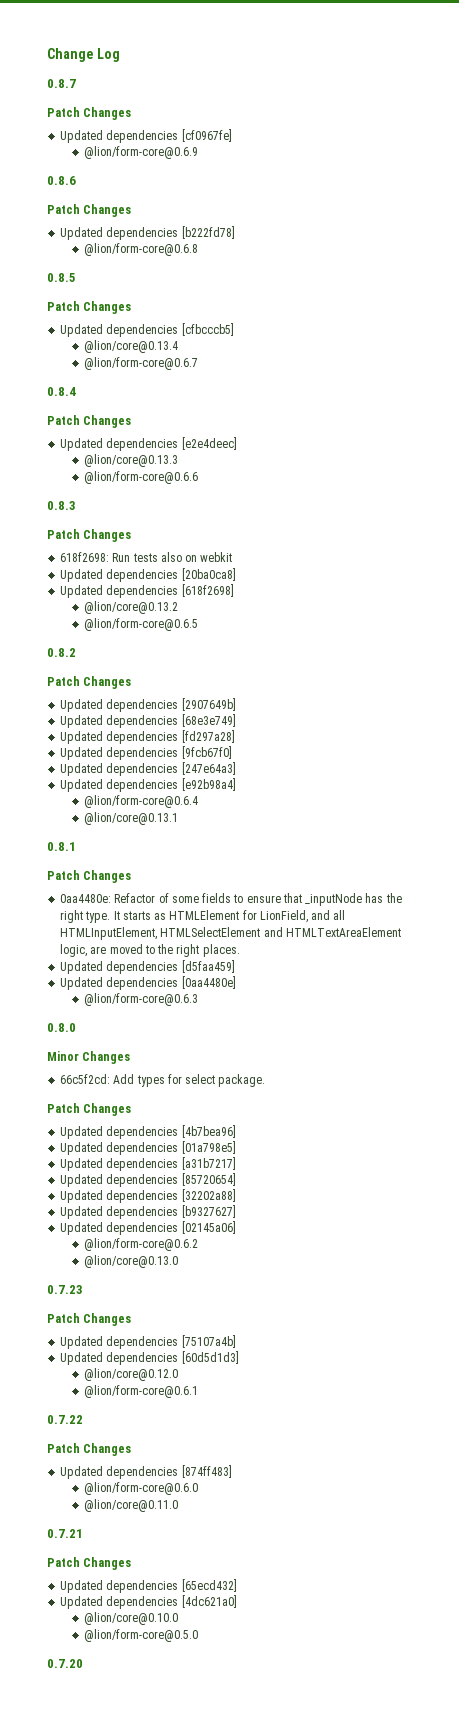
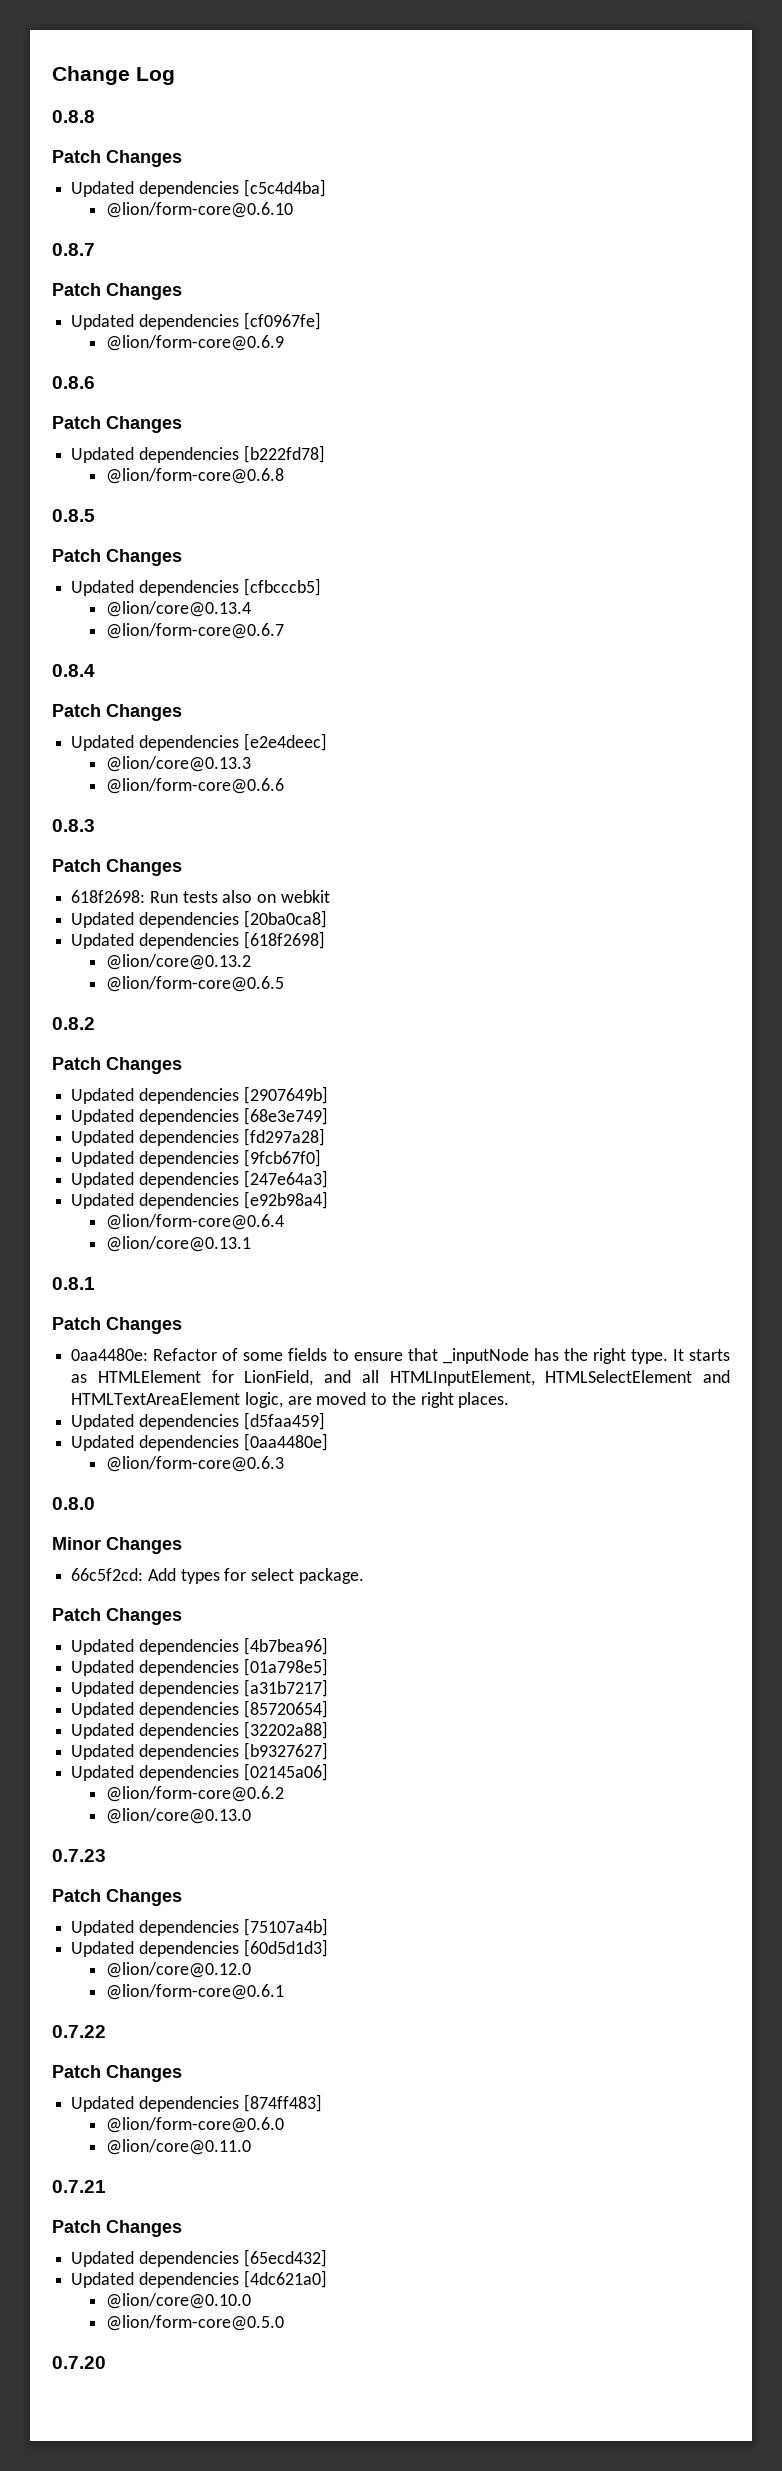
+ 0.8.8
+ Patch Changes
+ Updated dependencies [c5c4d4ba]
+ @lion/form-core@0.6.10

